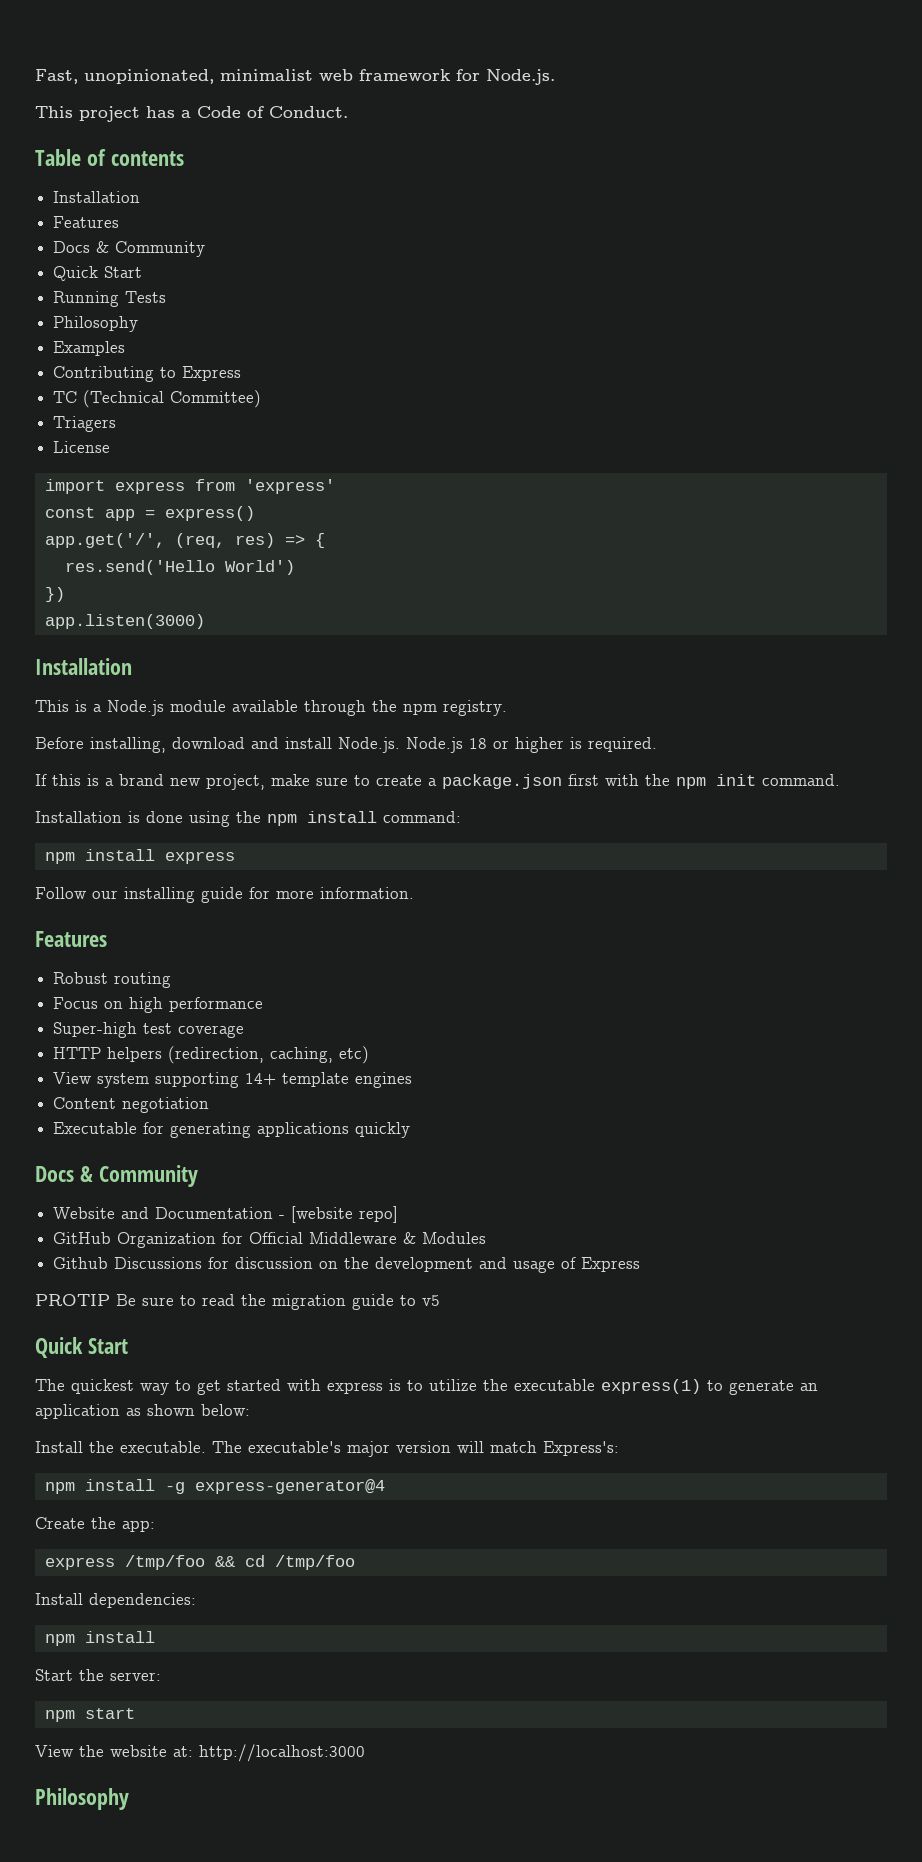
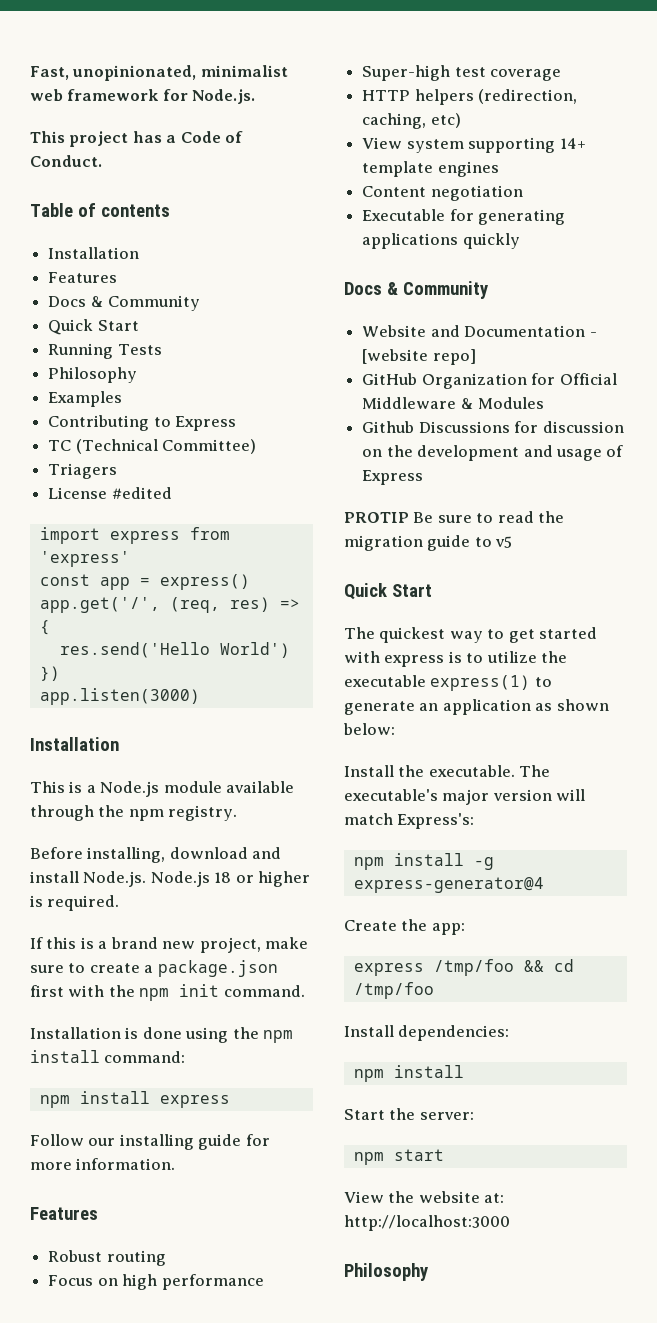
- License
+ License #edited

